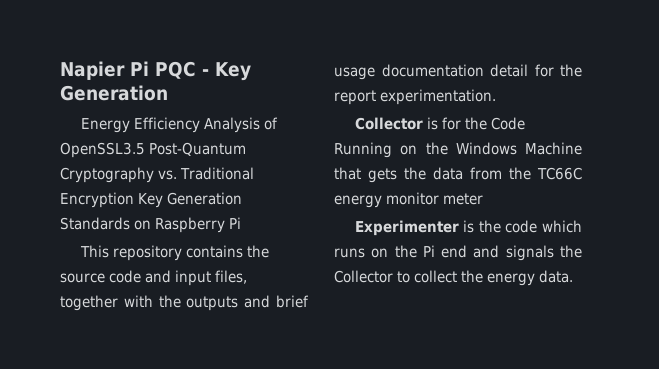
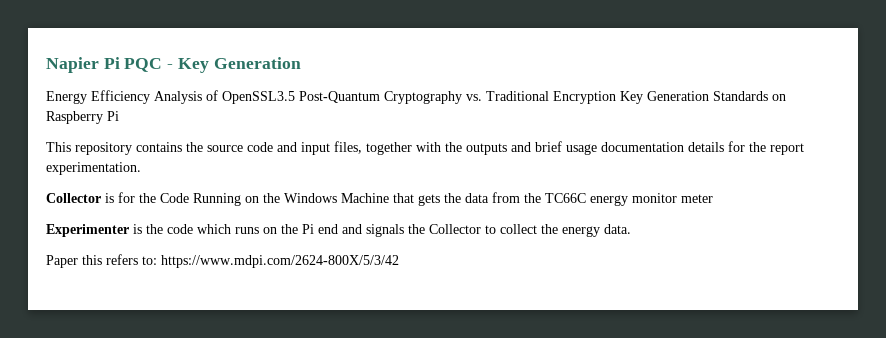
- This repository contains the source code and input files, together with the outputs and brief usage documentation detail for the report experimentation.
+ This repository contains the source code and input files, together with the outputs and brief usage documentation details for the report experimentation.
+ Paper this refers to: https://www.mdpi.com/2624-800X/5/3/42

